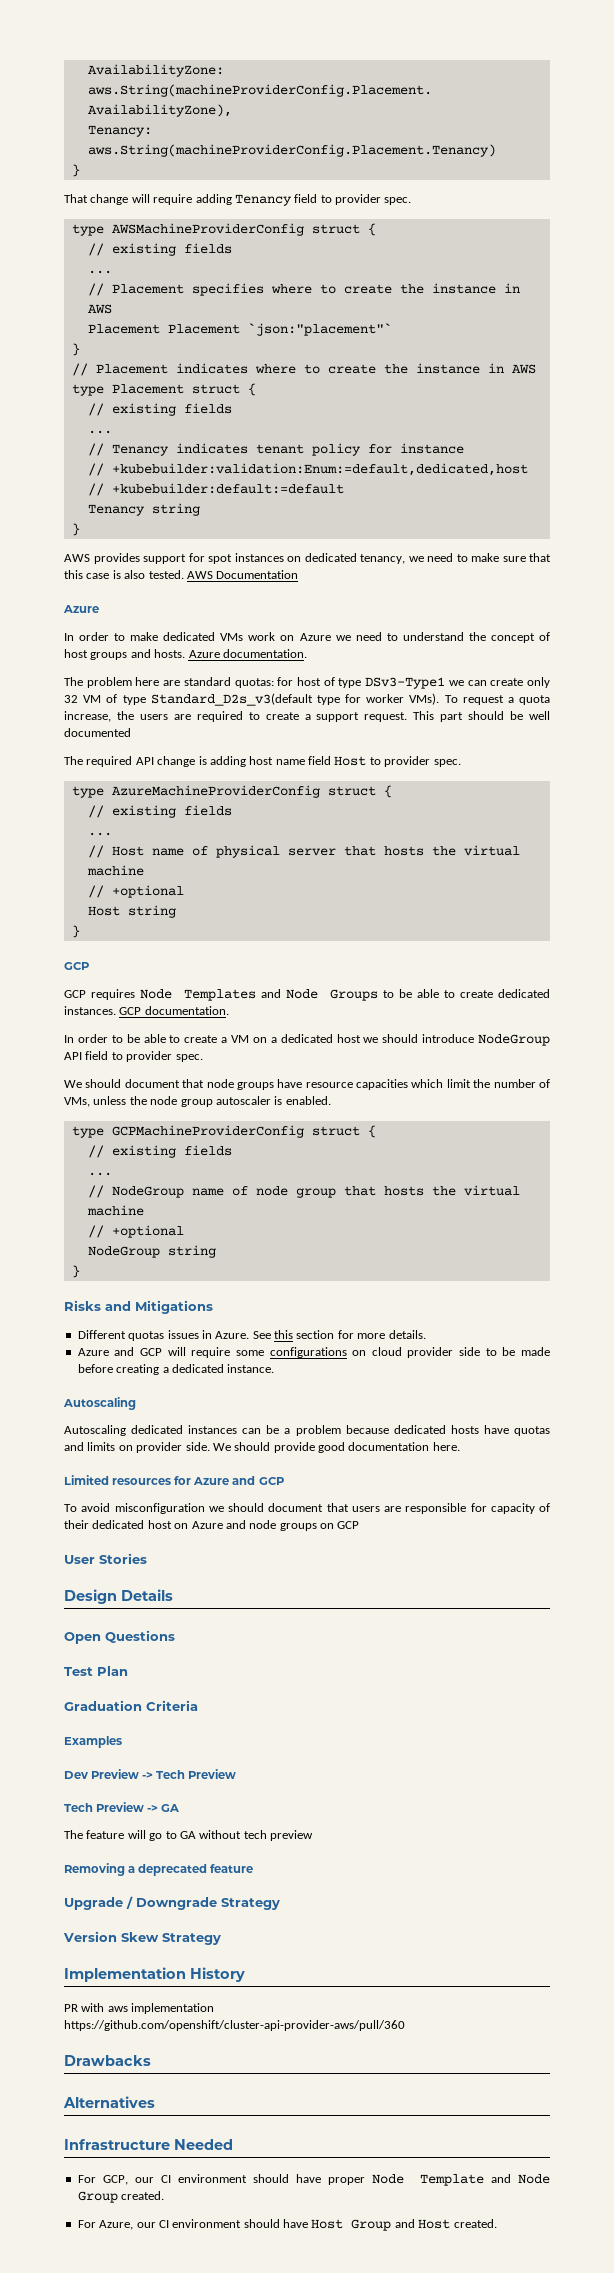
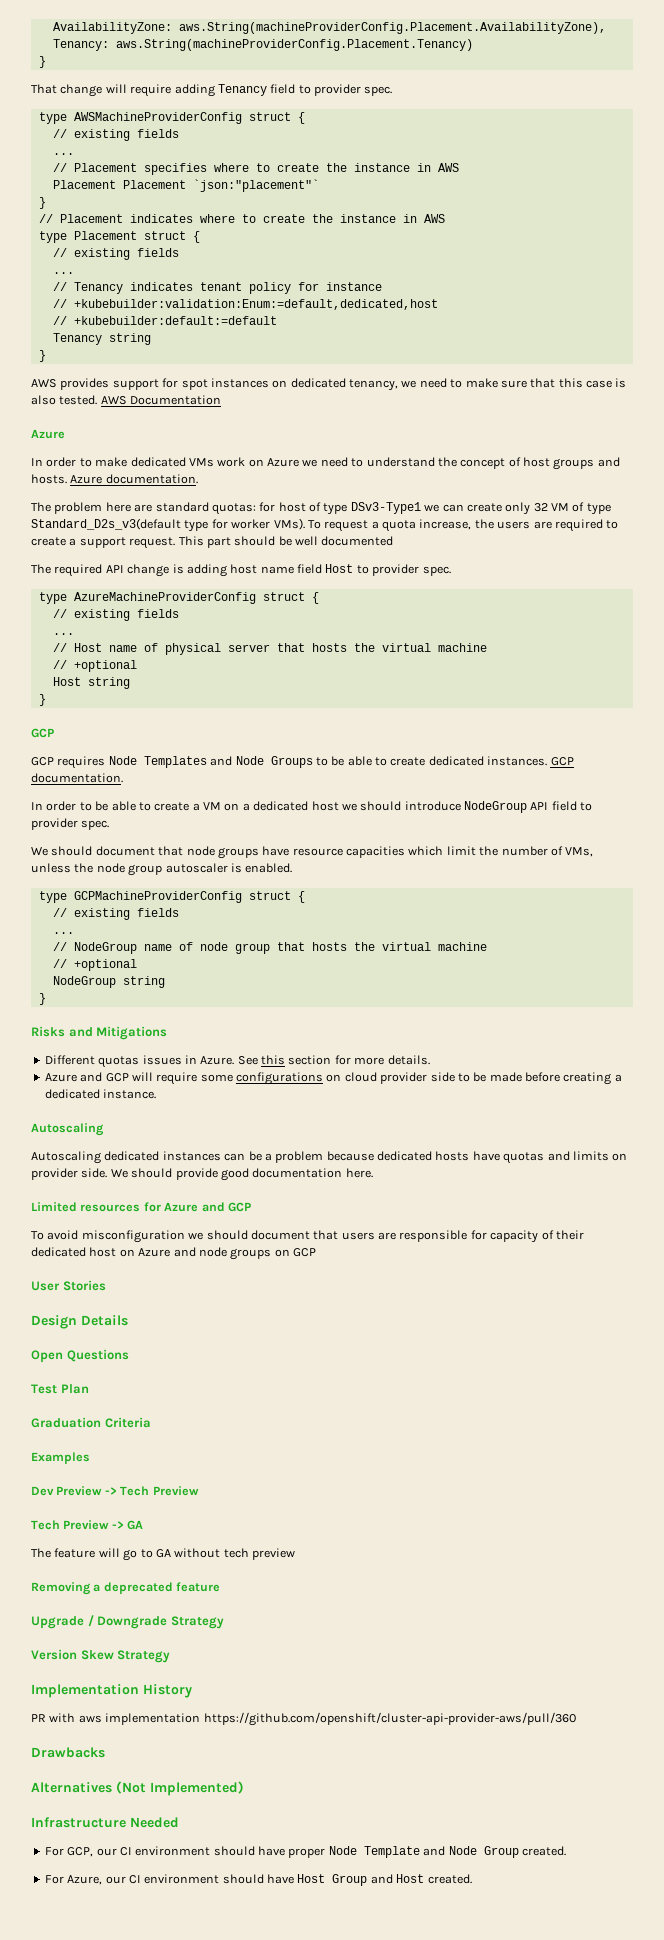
- Alternatives
+ Alternatives (Not Implemented)

